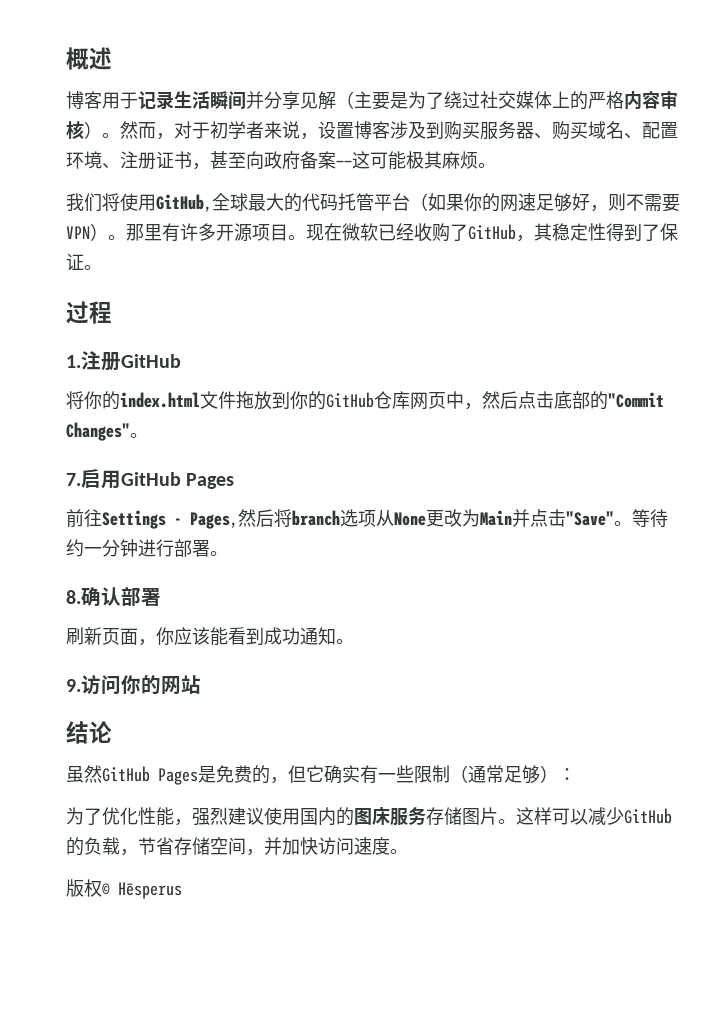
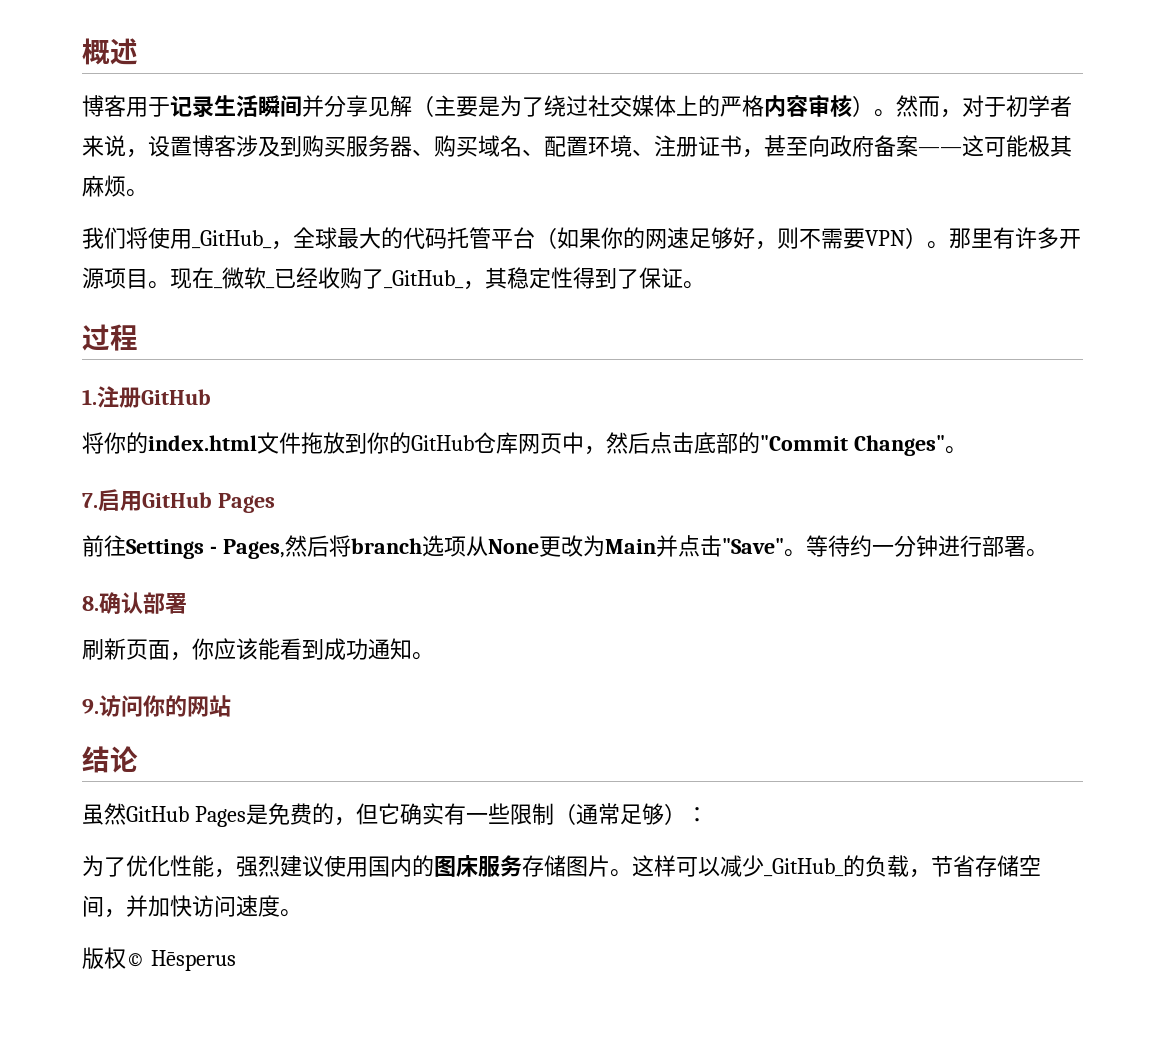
- 我们将使用GitHub,全球最大的代码托管平台（如果你的网速足够好，则不需要VPN）。
+ 我们将使用_GitHub_，全球最大的代码托管平台（如果你的网速足够好，则不需要VPN）。
- 现在微软已经收购了GitHub，其稳定性得到了保证。
+ 现在_微软_已经收购了_GitHub_，其稳定性得到了保证。
- 这样可以减少GitHub的负载，节省存储空间，并加快访问速度。
+ 这样可以减少_GitHub_的负载，节省存储空间，并加快访问速度。

